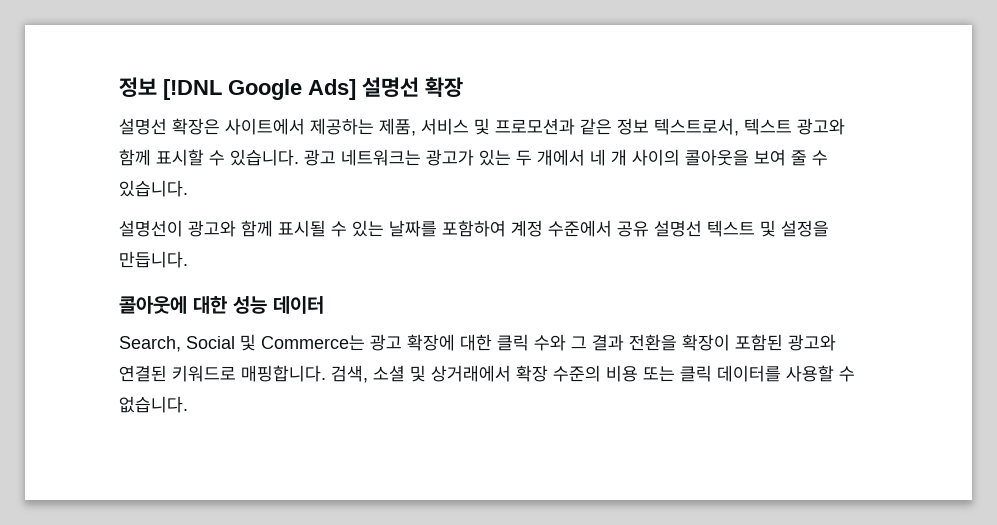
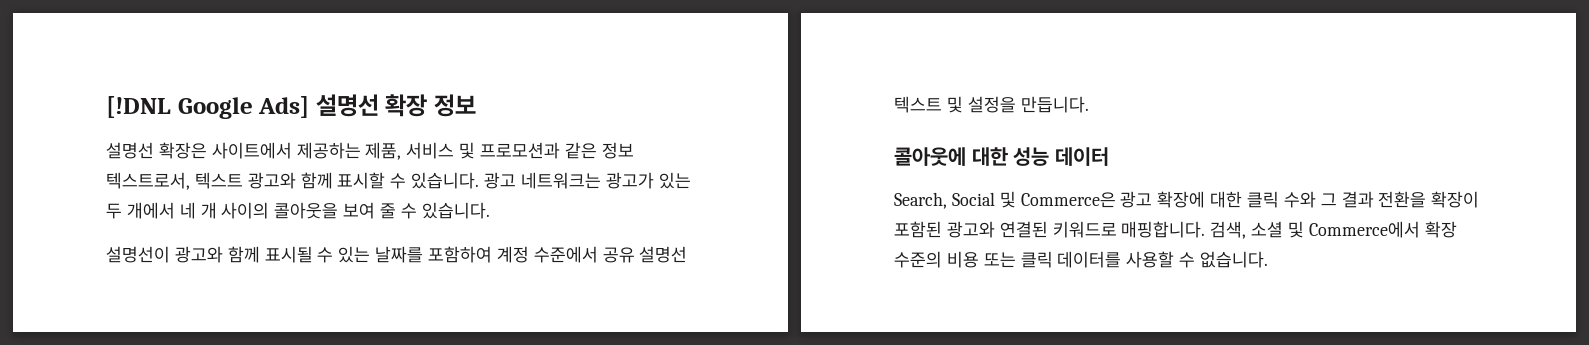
- 정보 [!DNL Google Ads] 설명선 확장
+ [!DNL Google Ads] 설명선 확장 정보
- Search, Social 및 Commerce는 광고 확장에 대한 클릭 수와 그 결과 전환을 확장이 포함된 광고와 연결된 키워드로 매핑합니다.
+ Search, Social 및 Commerce은 광고 확장에 대한 클릭 수와 그 결과 전환을 확장이 포함된 광고와 연결된 키워드로 매핑합니다.
- 검색, 소셜 및 상거래에서 확장 수준의 비용 또는 클릭 데이터를 사용할 수 없습니다.
+ 검색, 소셜 및 Commerce에서 확장 수준의 비용 또는 클릭 데이터를 사용할 수 없습니다.

